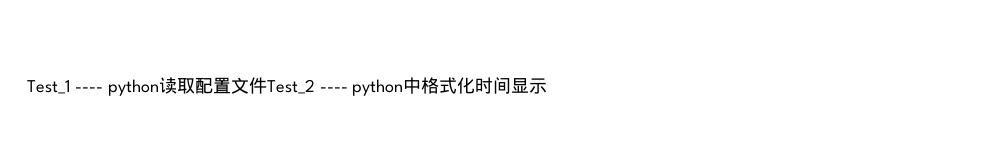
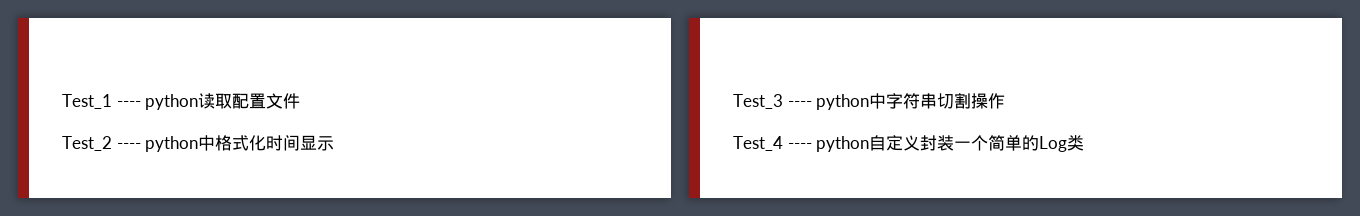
- Test_1 ---- python读取配置文件Test_2 ---- python中格式化时间显示
+ Test_1 ---- python读取配置文件
+ Test_2 ---- python中格式化时间显示
+ Test_3 ---- python中字符串切割操作
+ Test_4 ---- python自定义封装一个简单的Log类

